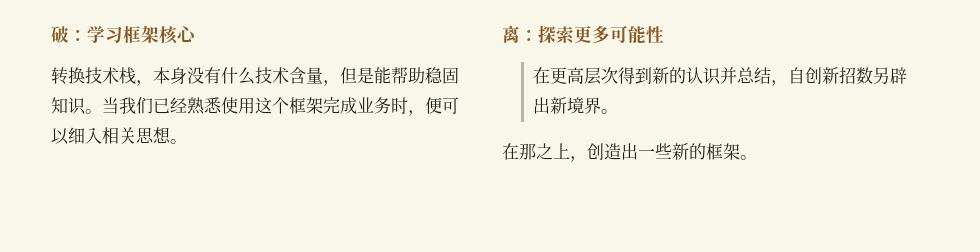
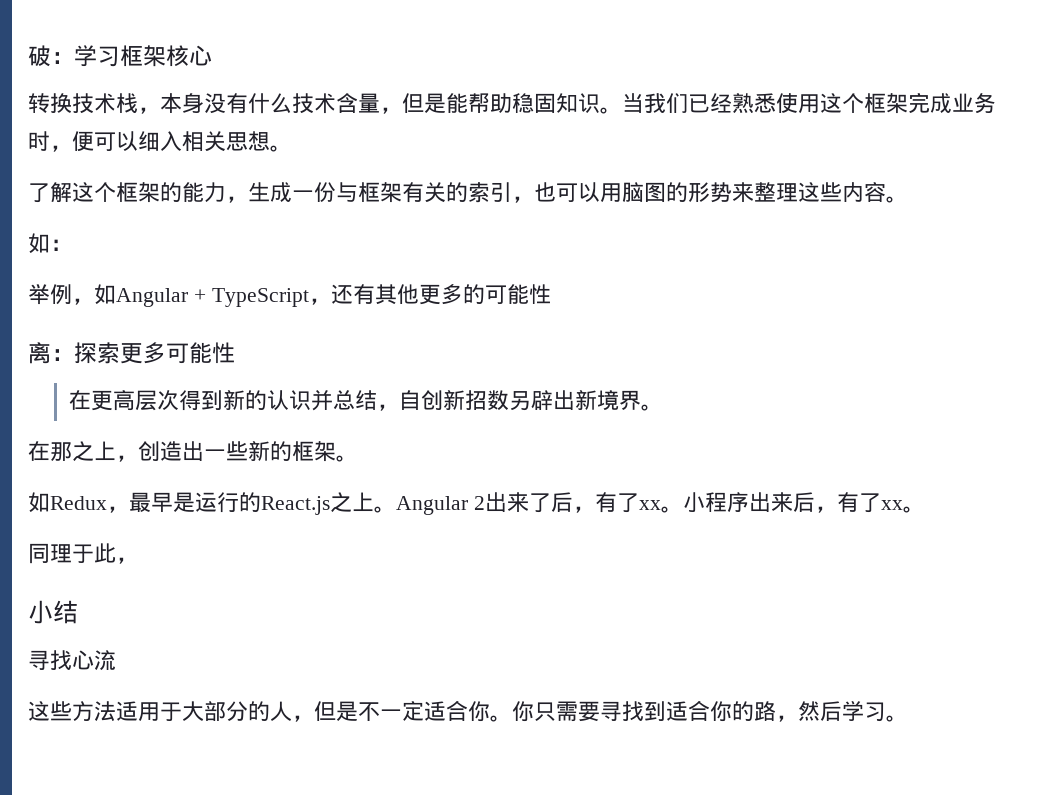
+ 了解这个框架的能力，生成一份与框架有关的索引，也可以用脑图的形势来整理这些内容。
+ 如：
+ 举例，如Angular + TypeScript，还有其他更多的可能性
+ 如Redux，最早是运行的React.js之上。Angular 2出来了后，有了xx。小程序出来后，有了xx。
+ 同理于此，
+ 小结
+ 寻找心流
+ 这些方法适用于大部分的人，但是不一定适合你。你只需要寻找到适合你的路，然后学习。

